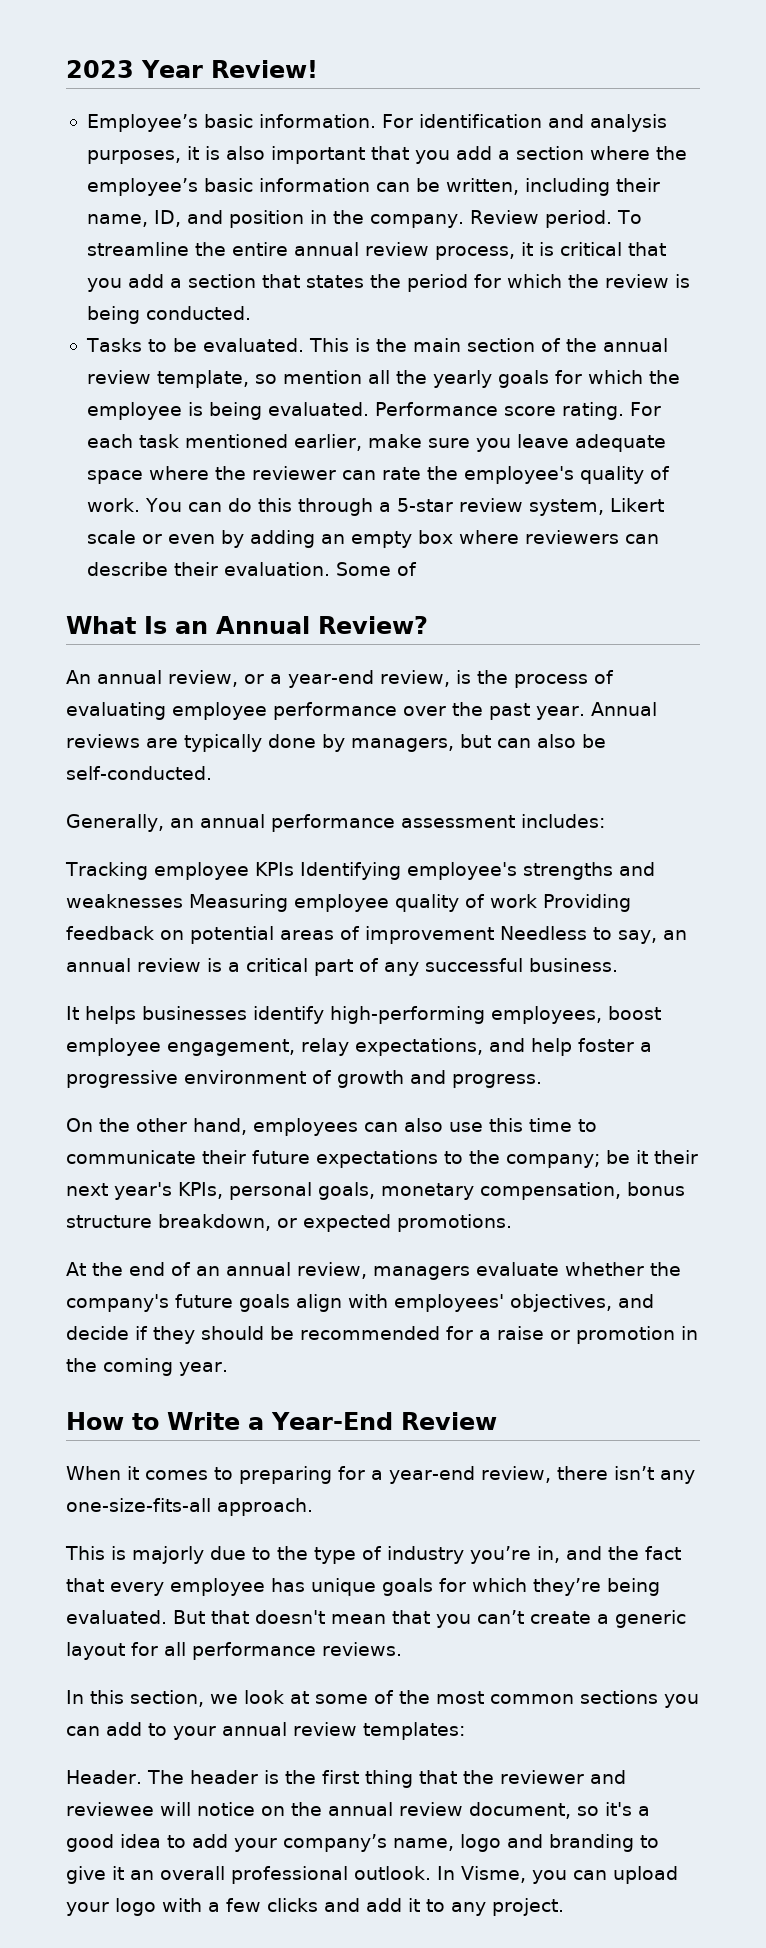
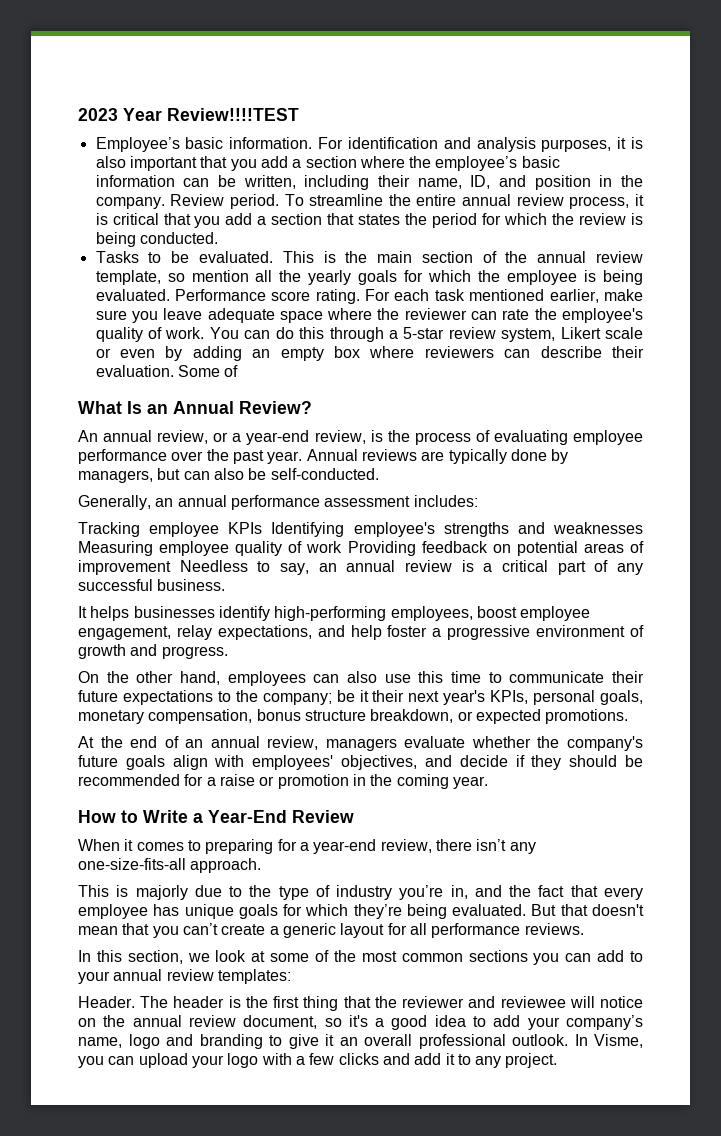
- 2023 Year Review!
+ 2023 Year Review!!!!TEST

